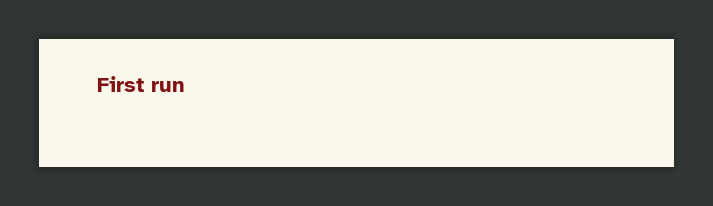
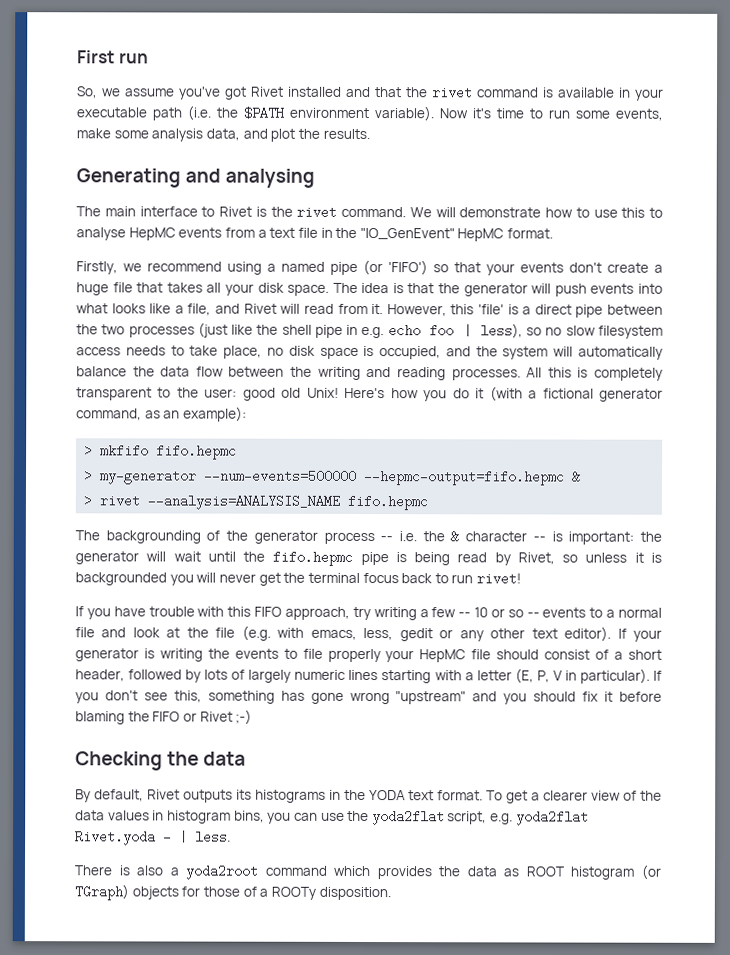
+ So, we assume you've got Rivet installed and that the rivet command is available in your executable path (i.e. the $PATH environment variable). Now it's time to run some events, make some analysis data, and plot the results.
+ Generating and analysing
+ The main interface to Rivet is the rivet command. We will demonstrate how to use this to analyse HepMC events from a text file in the "IO_GenEvent" HepMC format.
+ Firstly, we recommend using a named pipe (or 'FIFO') so that your events don't create a huge file that takes all your disk space. The idea is that the generator will push events into what looks like a file, and Rivet will read from it. However, this 'file' is a direct pipe between the two processes (just like the shell pipe in e.g. echo foo | less), so no slow filesystem access needs to take place, no disk space is occupied, and the system will automatically balance the data flow between the writing and reading processes. All this is completely transparent to the user: good old Unix! Here's how you do it (with a fictional generator command, as an example):
+ > mkfifo fifo.hepmc
+ > my-generator --num-events=500000 --hepmc-output=fifo.hepmc &
+ > rivet --analysis=ANALYSIS_NAME fifo.hepmc
+ The backgrounding of the generator process -- i.e. the & character -- is important: the generator will wait until the fifo.hepmc pipe is being read by Rivet, so unless it is backgrounded you will never get the terminal focus back to run rivet!
+ If you have trouble with this FIFO approach, try writing a few -- 10 or so -- events to a normal file and look at the file (e.g. with emacs, less, gedit or any other text editor). If your generator is writing the events to file properly your HepMC file should consist of a short header, followed by lots of largely numeric lines starting with a letter (E, P, V in particular). If you don't see this, something has gone wrong "upstream" and you should fix it before blaming the FIFO or Rivet ;-)
+ Checking the data
+ By default, Rivet outputs its histograms in the YODA text format. To get a clearer view of the data values in histogram bins, you can use the yoda2flat script, e.g. yoda2flat Rivet.yoda - | less.
+ There is also a yoda2root command which provides the data as ROOT histogram (or TGraph) objects for those of a ROOTy disposition.

